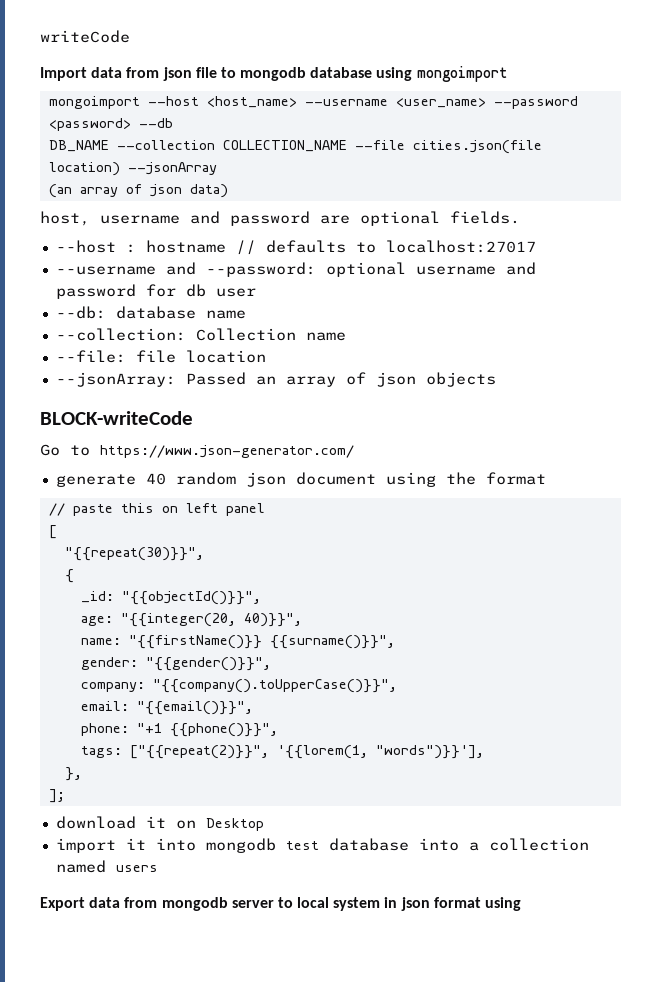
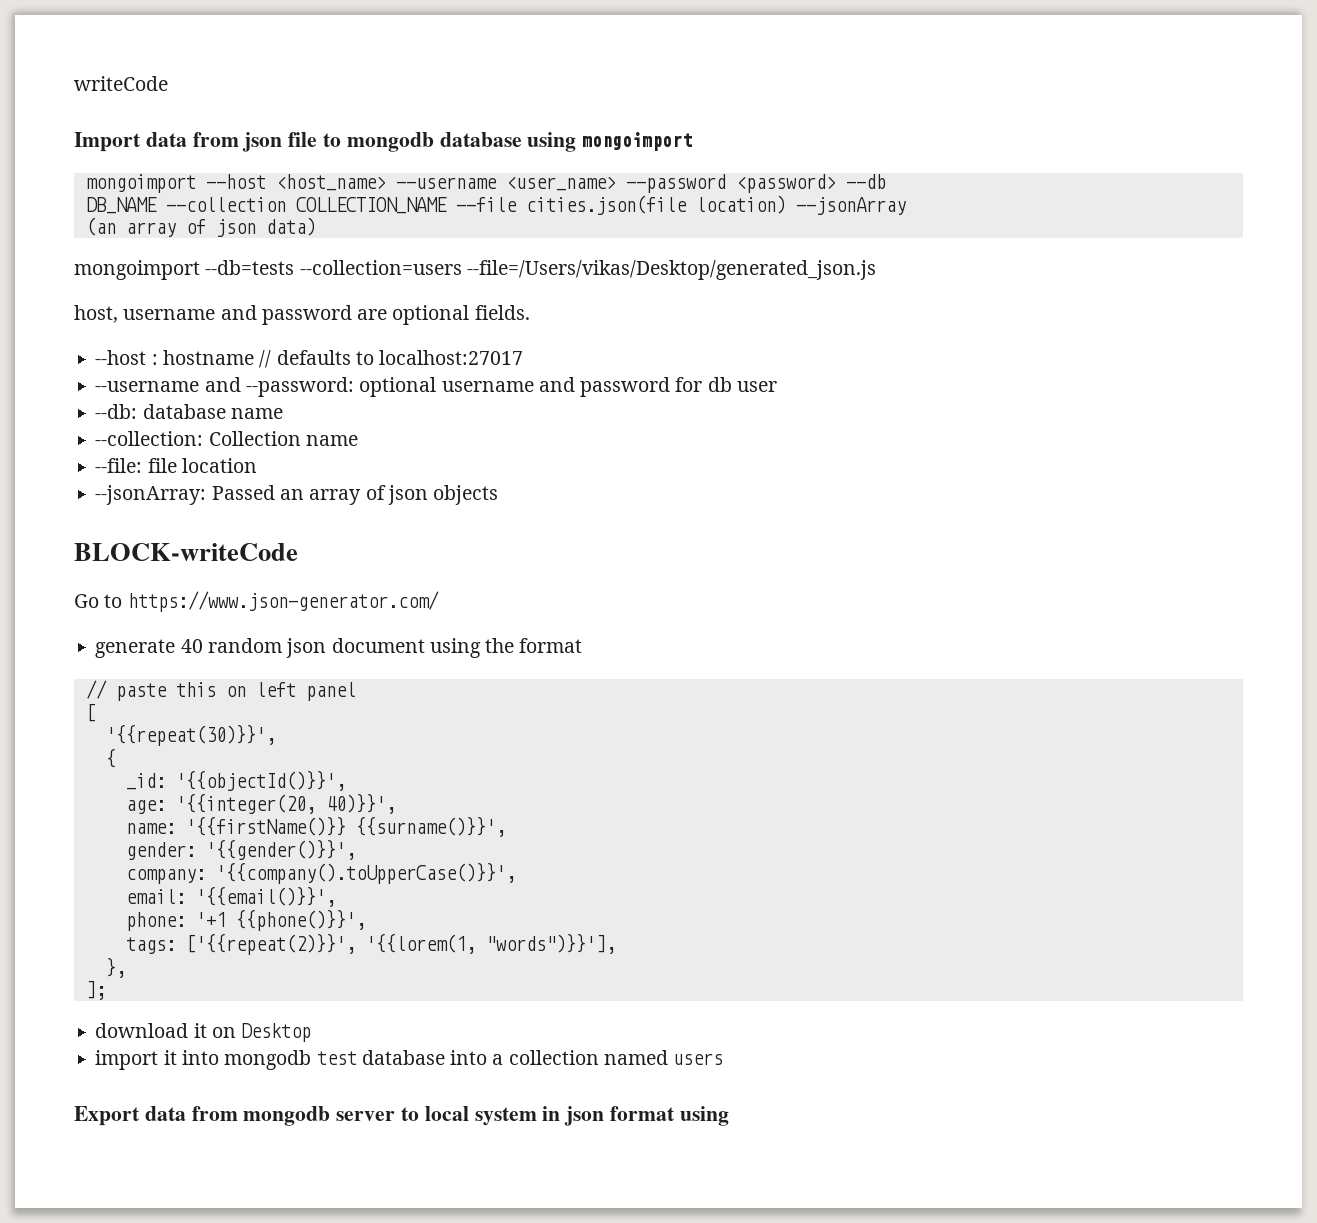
+ mongoimport --db=tests --collection=users --file=/Users/vikas/Desktop/generated_json.js
- "{{repeat(30)}}",
+ '{{repeat(30)}}',
- _id: "{{objectId()}}",
+ _id: '{{objectId()}}',
- age: "{{integer(20, 40)}}",
+ age: '{{integer(20, 40)}}',
- name: "{{firstName()}} {{surname()}}",
+ name: '{{firstName()}} {{surname()}}',
- gender: "{{gender()}}",
+ gender: '{{gender()}}',
- company: "{{company().toUpperCase()}}",
+ company: '{{company().toUpperCase()}}',
- email: "{{email()}}",
+ email: '{{email()}}',
- phone: "+1 {{phone()}}",
+ phone: '+1 {{phone()}}',
- tags: ["{{repeat(2)}}", '{{lorem(1, "words")}}'],
+ tags: ['{{repeat(2)}}', '{{lorem(1, "words")}}'],

